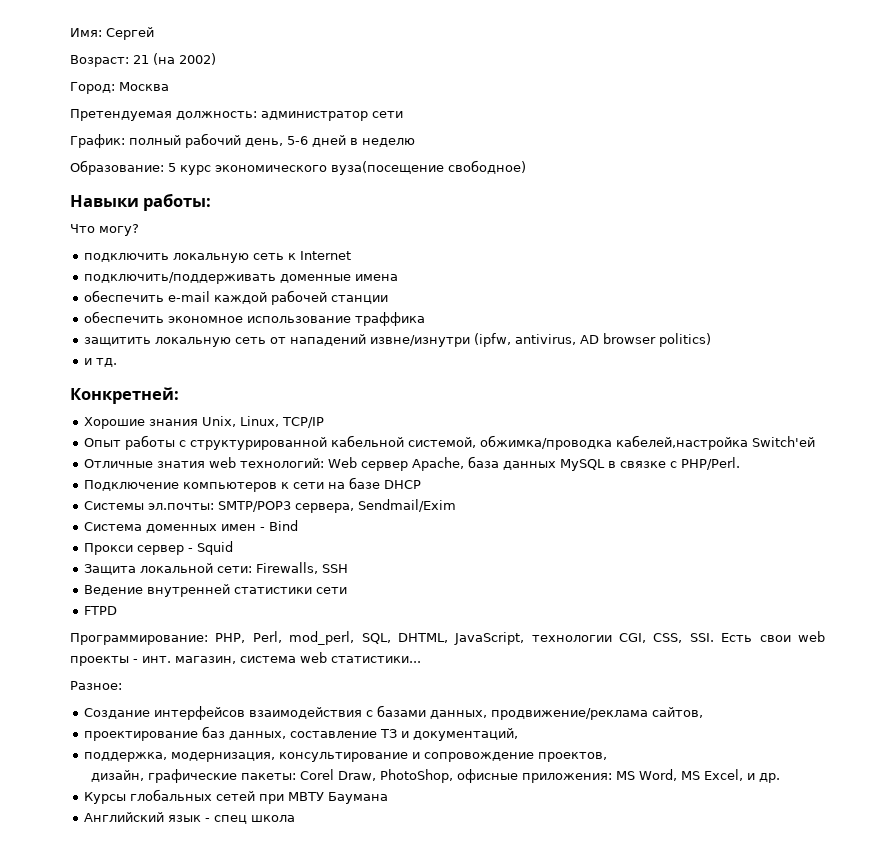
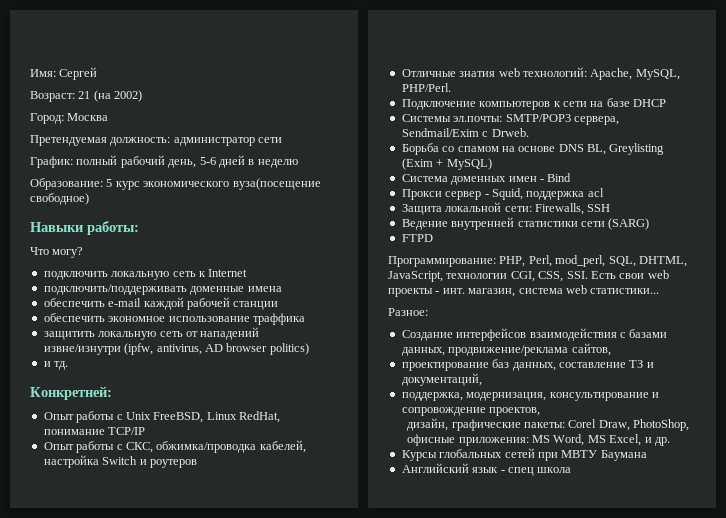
- Хорошие знания Unix, Linux, TCP/IP
- Опыт работы с структурированной кабельной системой, обжимка/проводка кабелей,настройка Switch'ей
- Отличные знатия web технологий: Web сервер Apache, база данных MySQL в связке с PHP/Perl.
+ Опыт работы с Unix FreeBSD, Linux RedHat, понимание TCP/IP
+ Опыт работы с СКС, обжимка/проводка кабелей, настройка Switch и роутеров
+ Отличные знатия web технологий: Apache, MySQL, PHP/Perl.
- Системы эл.почты: SMTP/POP3 сервера, Sendmail/Exim
+ Системы эл.почты: SMTP/POP3 сервера, Sendmail/Exim с Drweb.
+ Борьба со спамом на основе DNS BL, Greylisting (Exim + MySQL)
- Прокси сервер - Squid
+ Прокси сервер - Squid, поддержка acl
- Ведение внутренней статистики сети
+ Ведение внутренней статистики сети (SARG)

